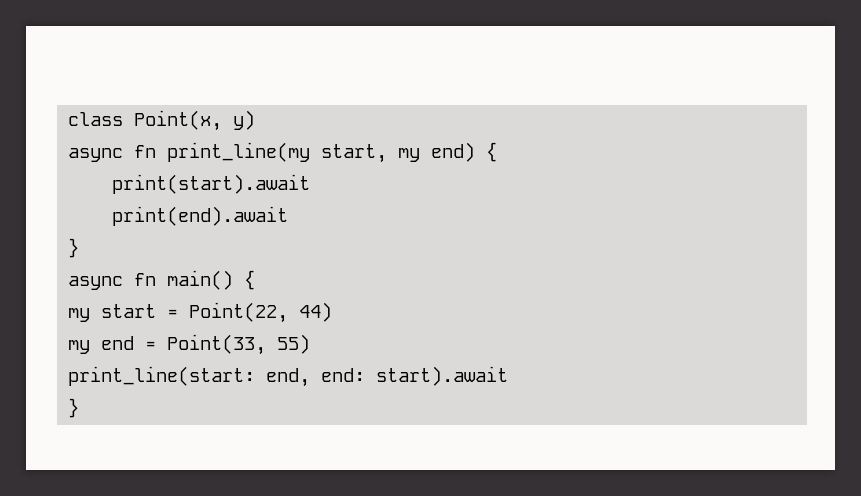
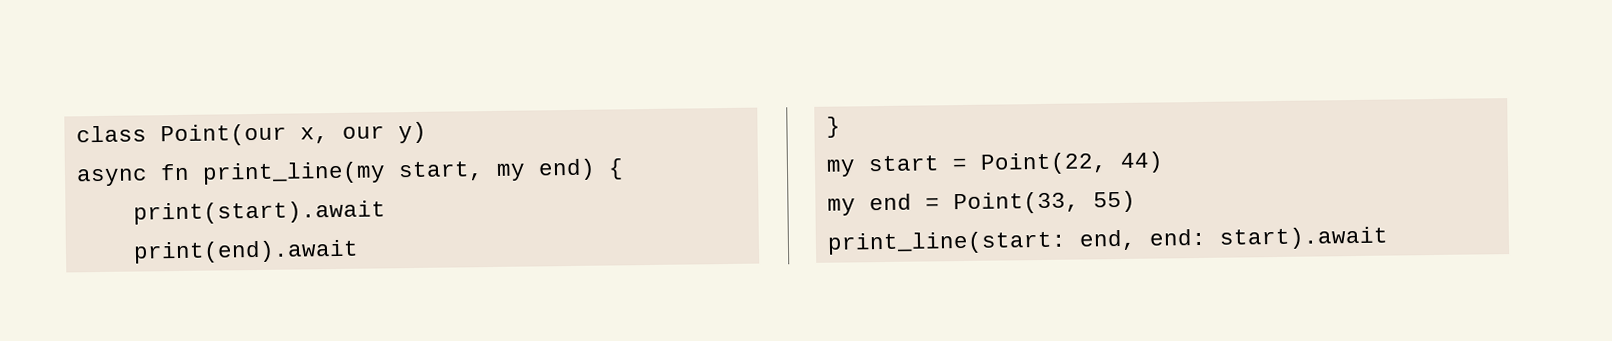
- class Point(x, y)
+ class Point(our x, our y)
- async fn main() {
  print_line(start: end, end: start).await
- }

